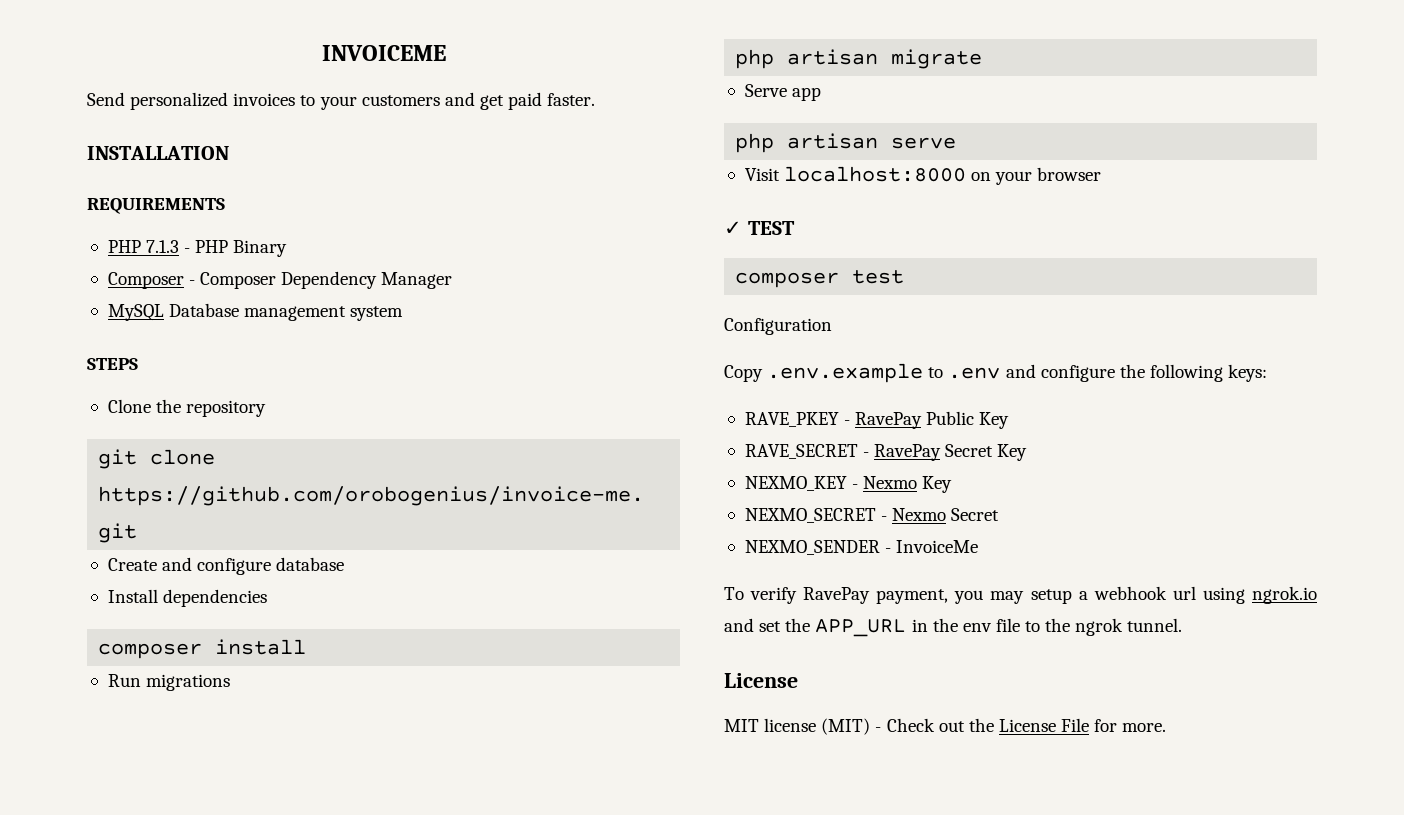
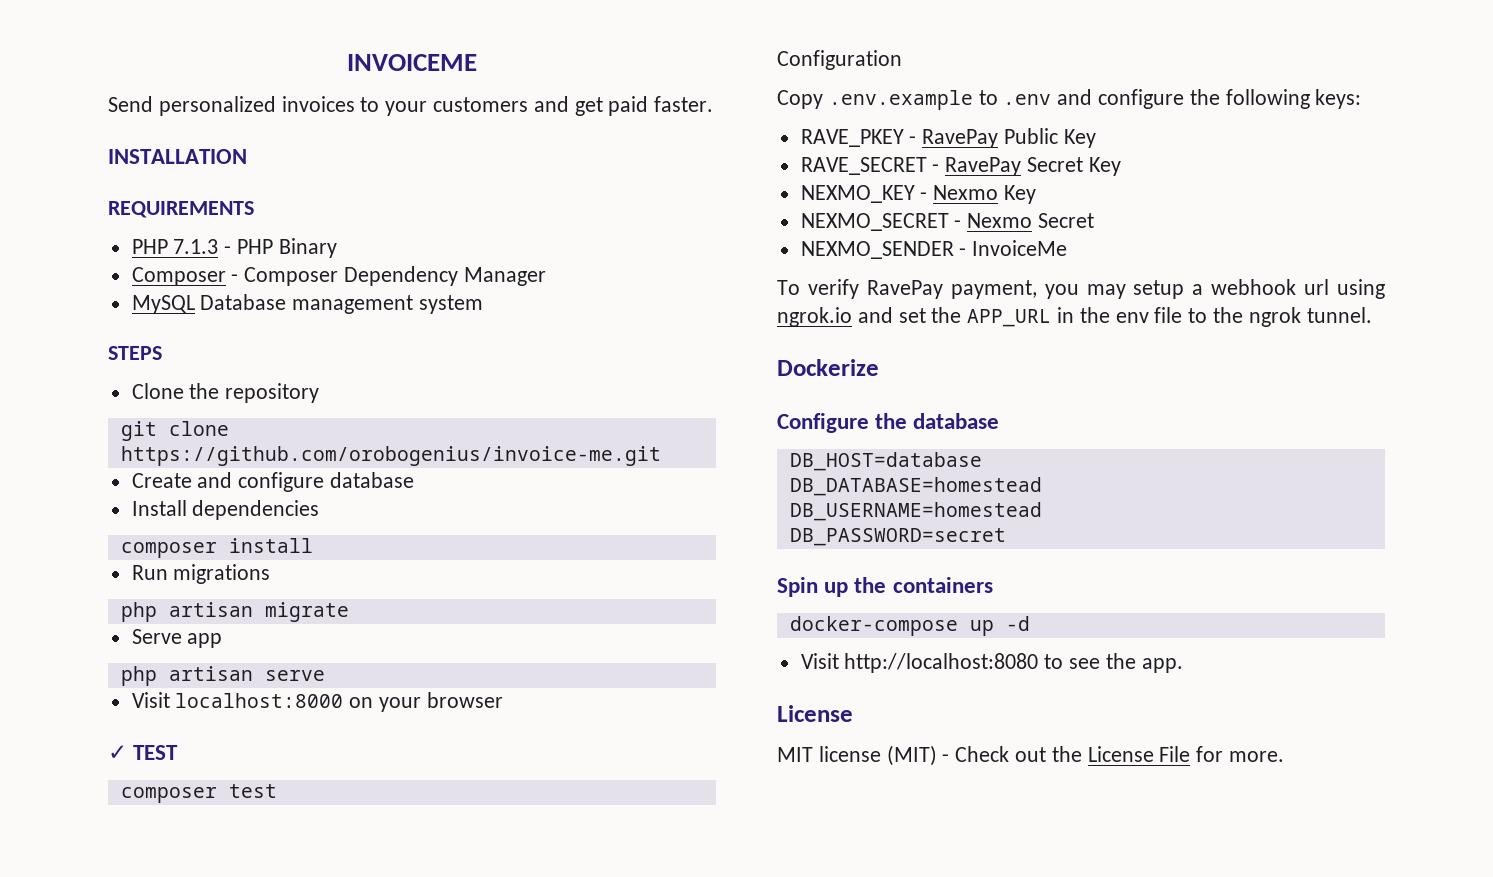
+ Dockerize
+ Configure the database
+ DB_HOST=database
+ DB_DATABASE=homestead
+ DB_USERNAME=homestead
+ DB_PASSWORD=secret
+ Spin up the containers
+ docker-compose up -d
+ Visit http://localhost:8080 to see the app.

